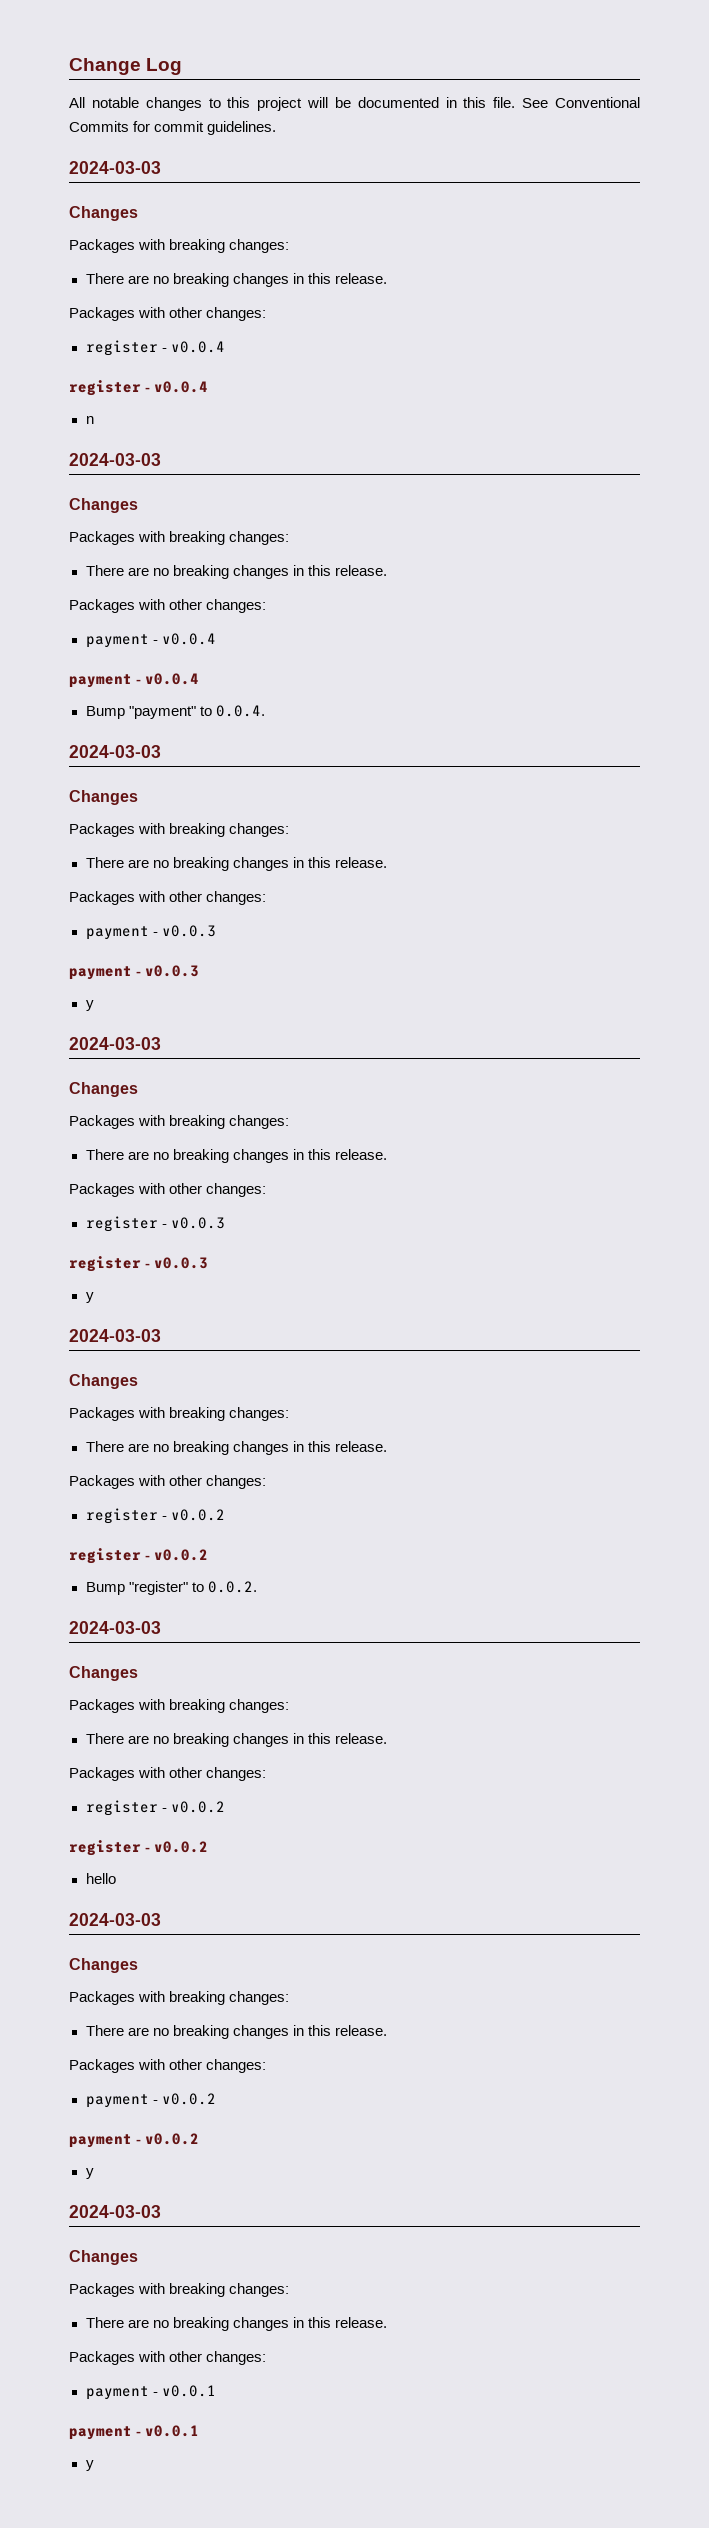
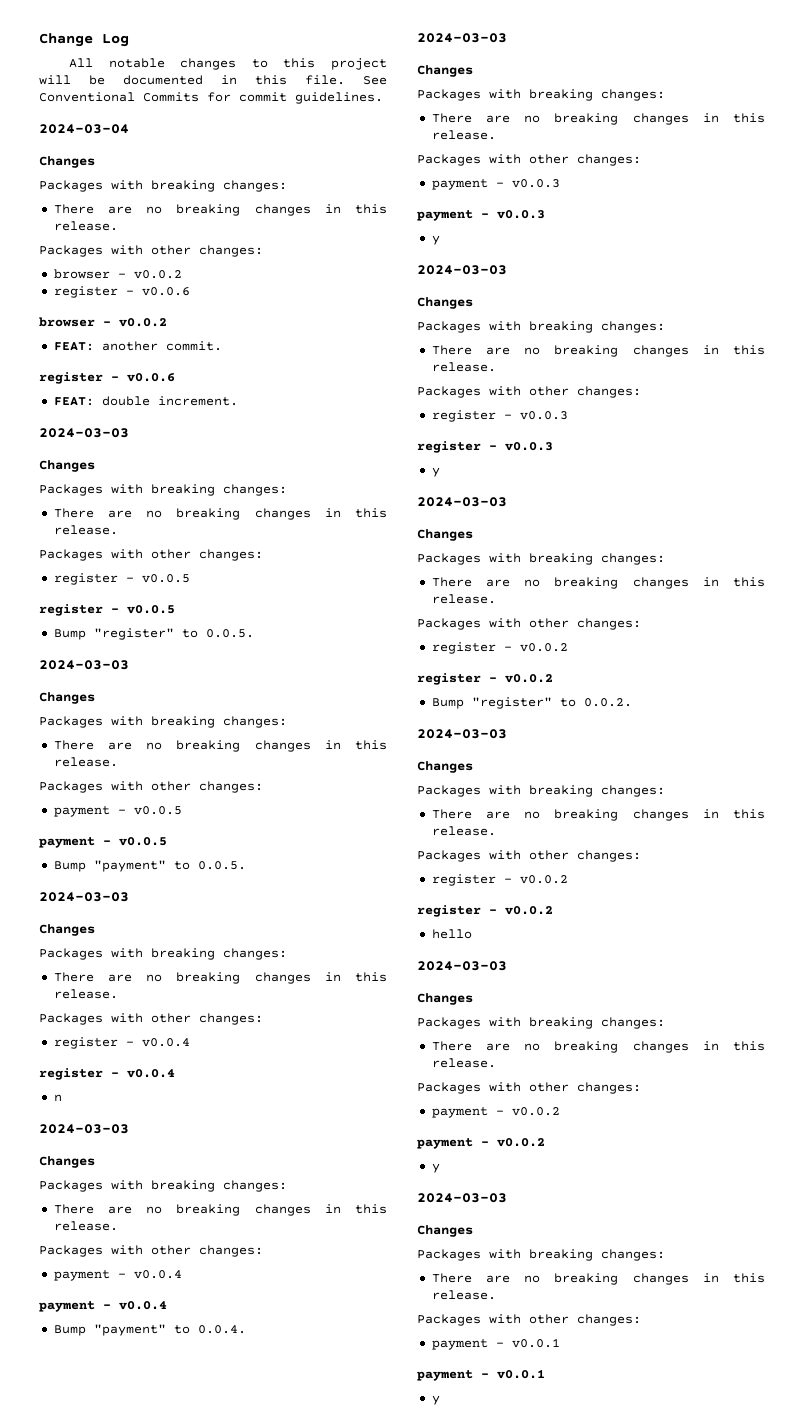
+ 2024-03-04
+ Changes
+ Packages with breaking changes:
+ There are no breaking changes in this release.
+ Packages with other changes:
+ browser - v0.0.2
+ register - v0.0.6
+ browser - v0.0.2
+ FEAT: another commit.
+ register - v0.0.6
+ FEAT: double increment.
+ 2024-03-03
+ Changes
+ Packages with breaking changes:
+ There are no breaking changes in this release.
+ Packages with other changes:
+ register - v0.0.5
+ register - v0.0.5
+ Bump "register" to 0.0.5.
+ 2024-03-03
+ Changes
+ Packages with breaking changes:
+ There are no breaking changes in this release.
+ Packages with other changes:
+ payment - v0.0.5
+ payment - v0.0.5
+ Bump "payment" to 0.0.5.

